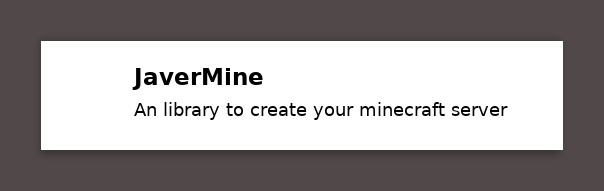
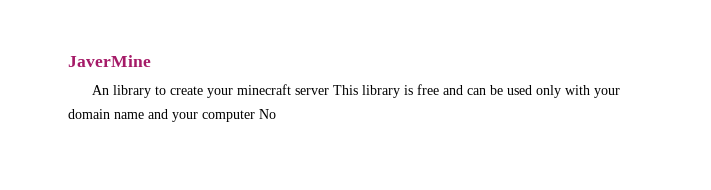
- An library to create your minecraft server
+ An library to create your minecraft server This library is free and can be used only with your domain name and your computer No

